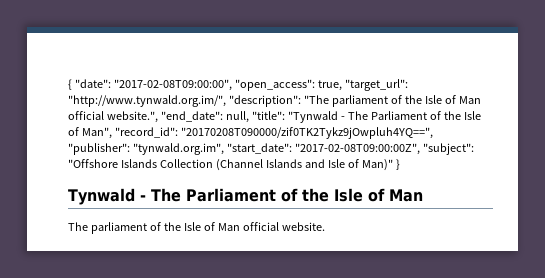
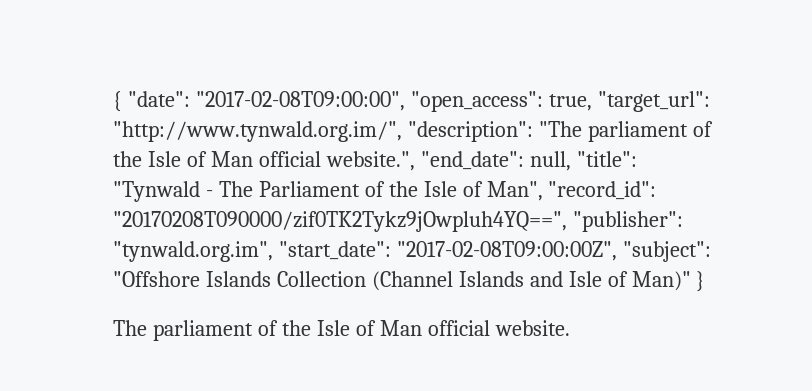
- Tynwald - The Parliament of the Isle of Man

